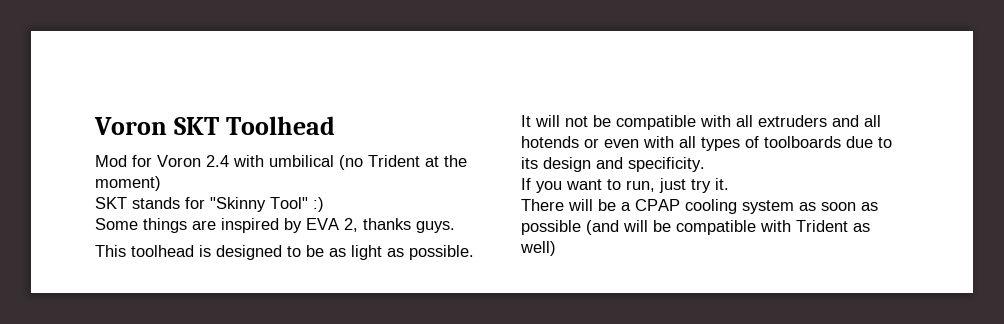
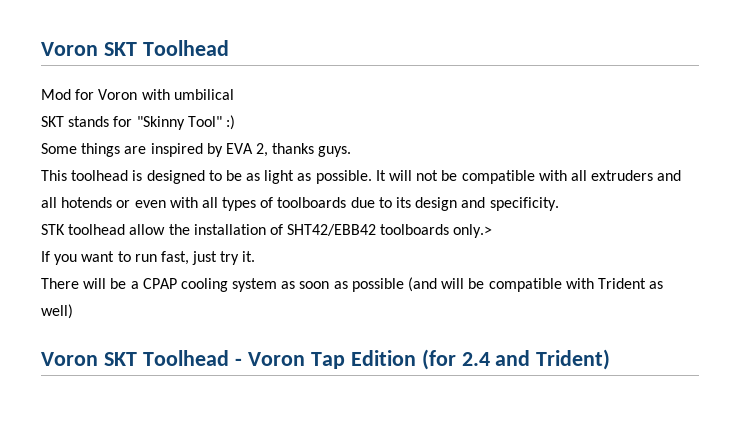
- Mod for Voron 2.4 with umbilical (no Trident at the moment)
+ Mod for Voron with umbilical
+ STK toolhead allow the installation of SHT42/EBB42 toolboards only.>
- If you want to run, just try it.
+ If you want to run fast, just try it.
+ Voron SKT Toolhead - Voron Tap Edition (for 2.4 and Trident)

